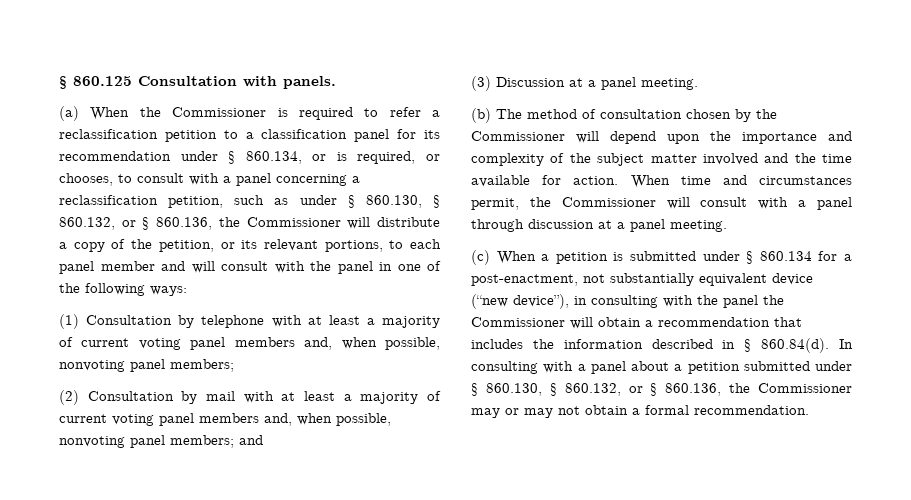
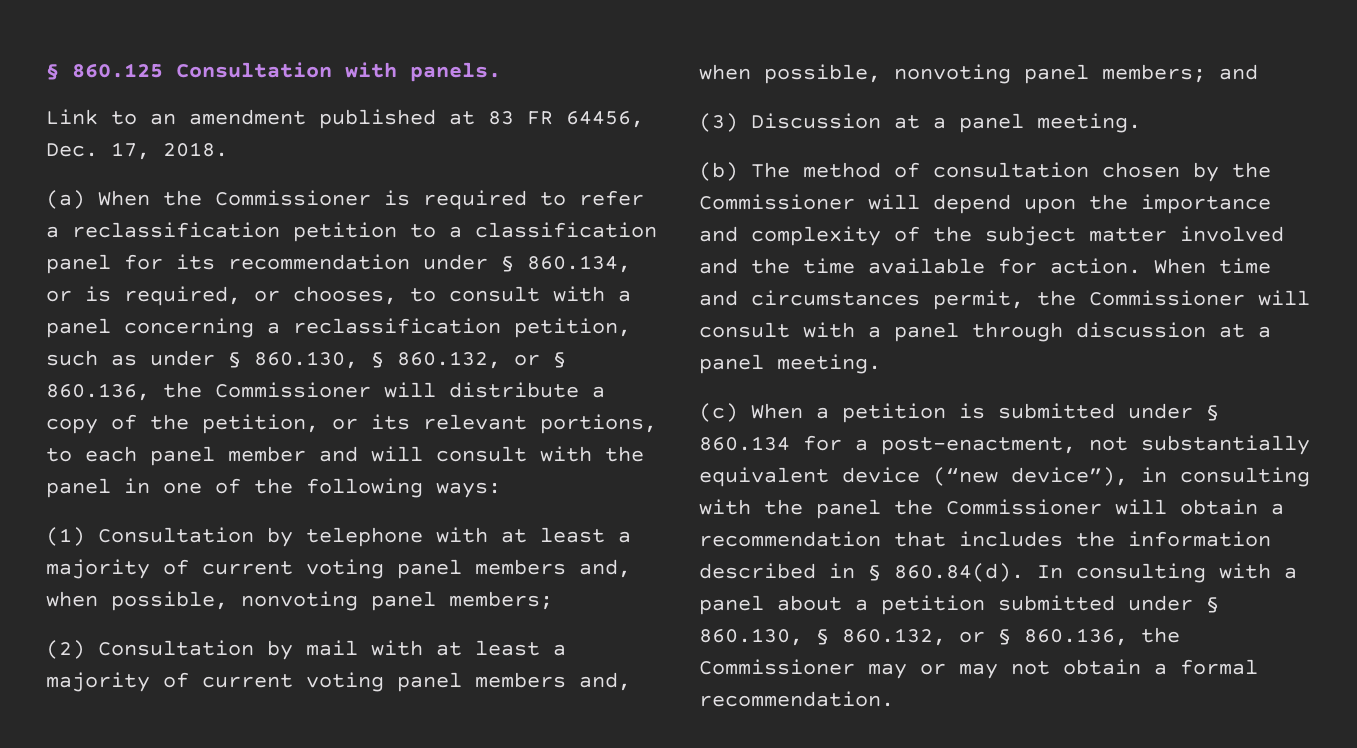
+ Link to an amendment published at 83 FR 64456, Dec. 17, 2018.

